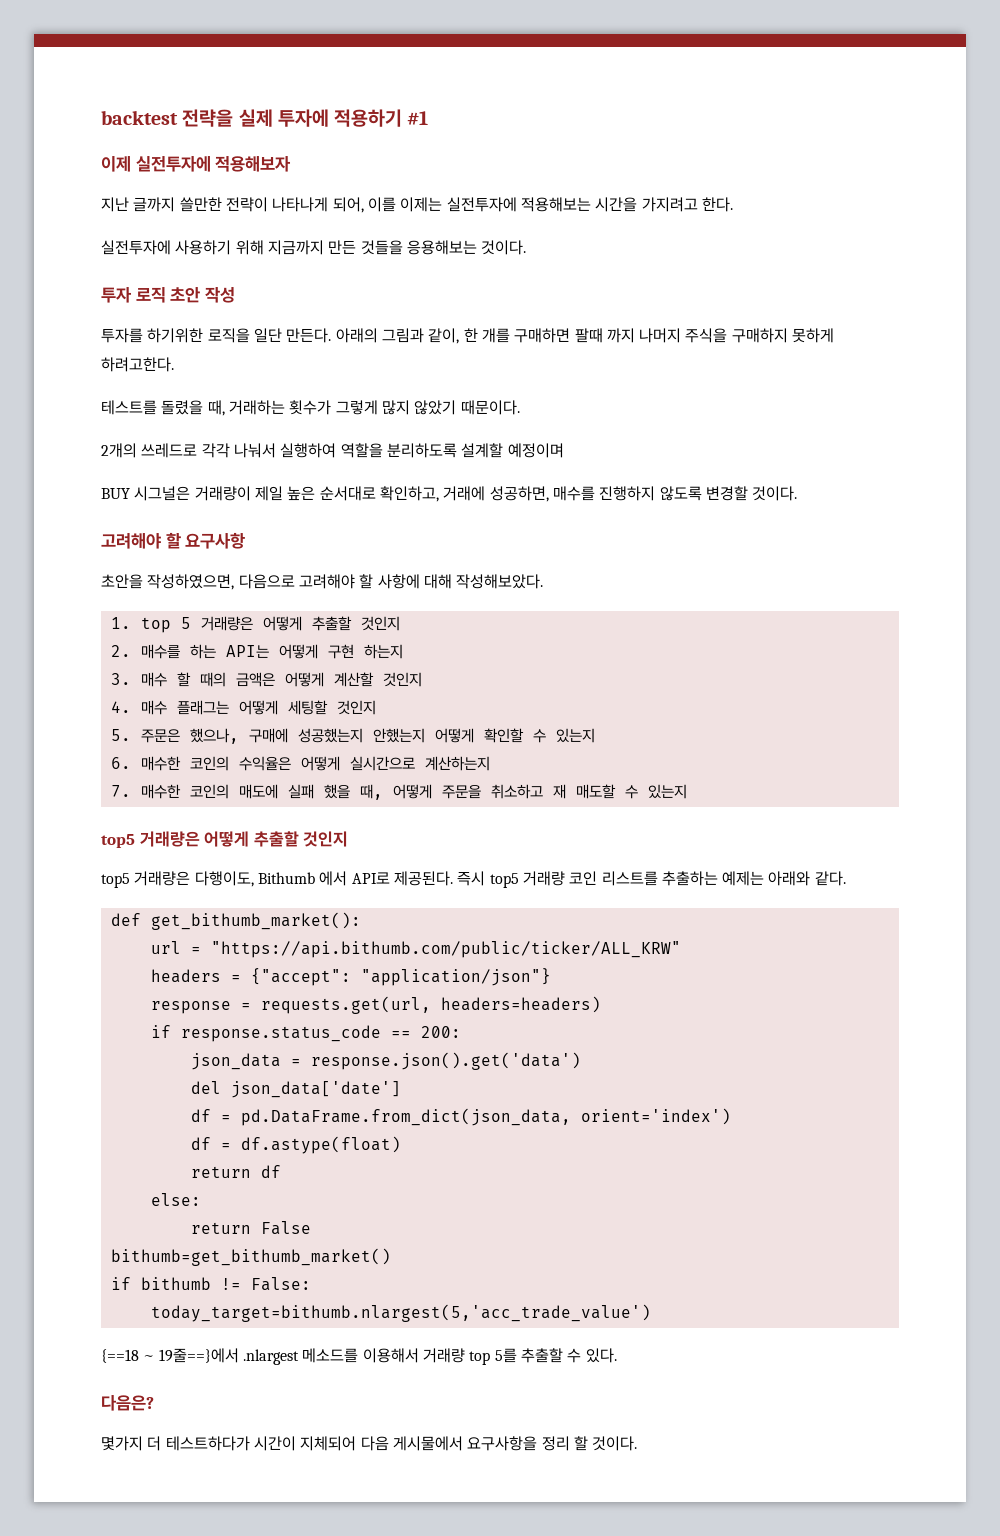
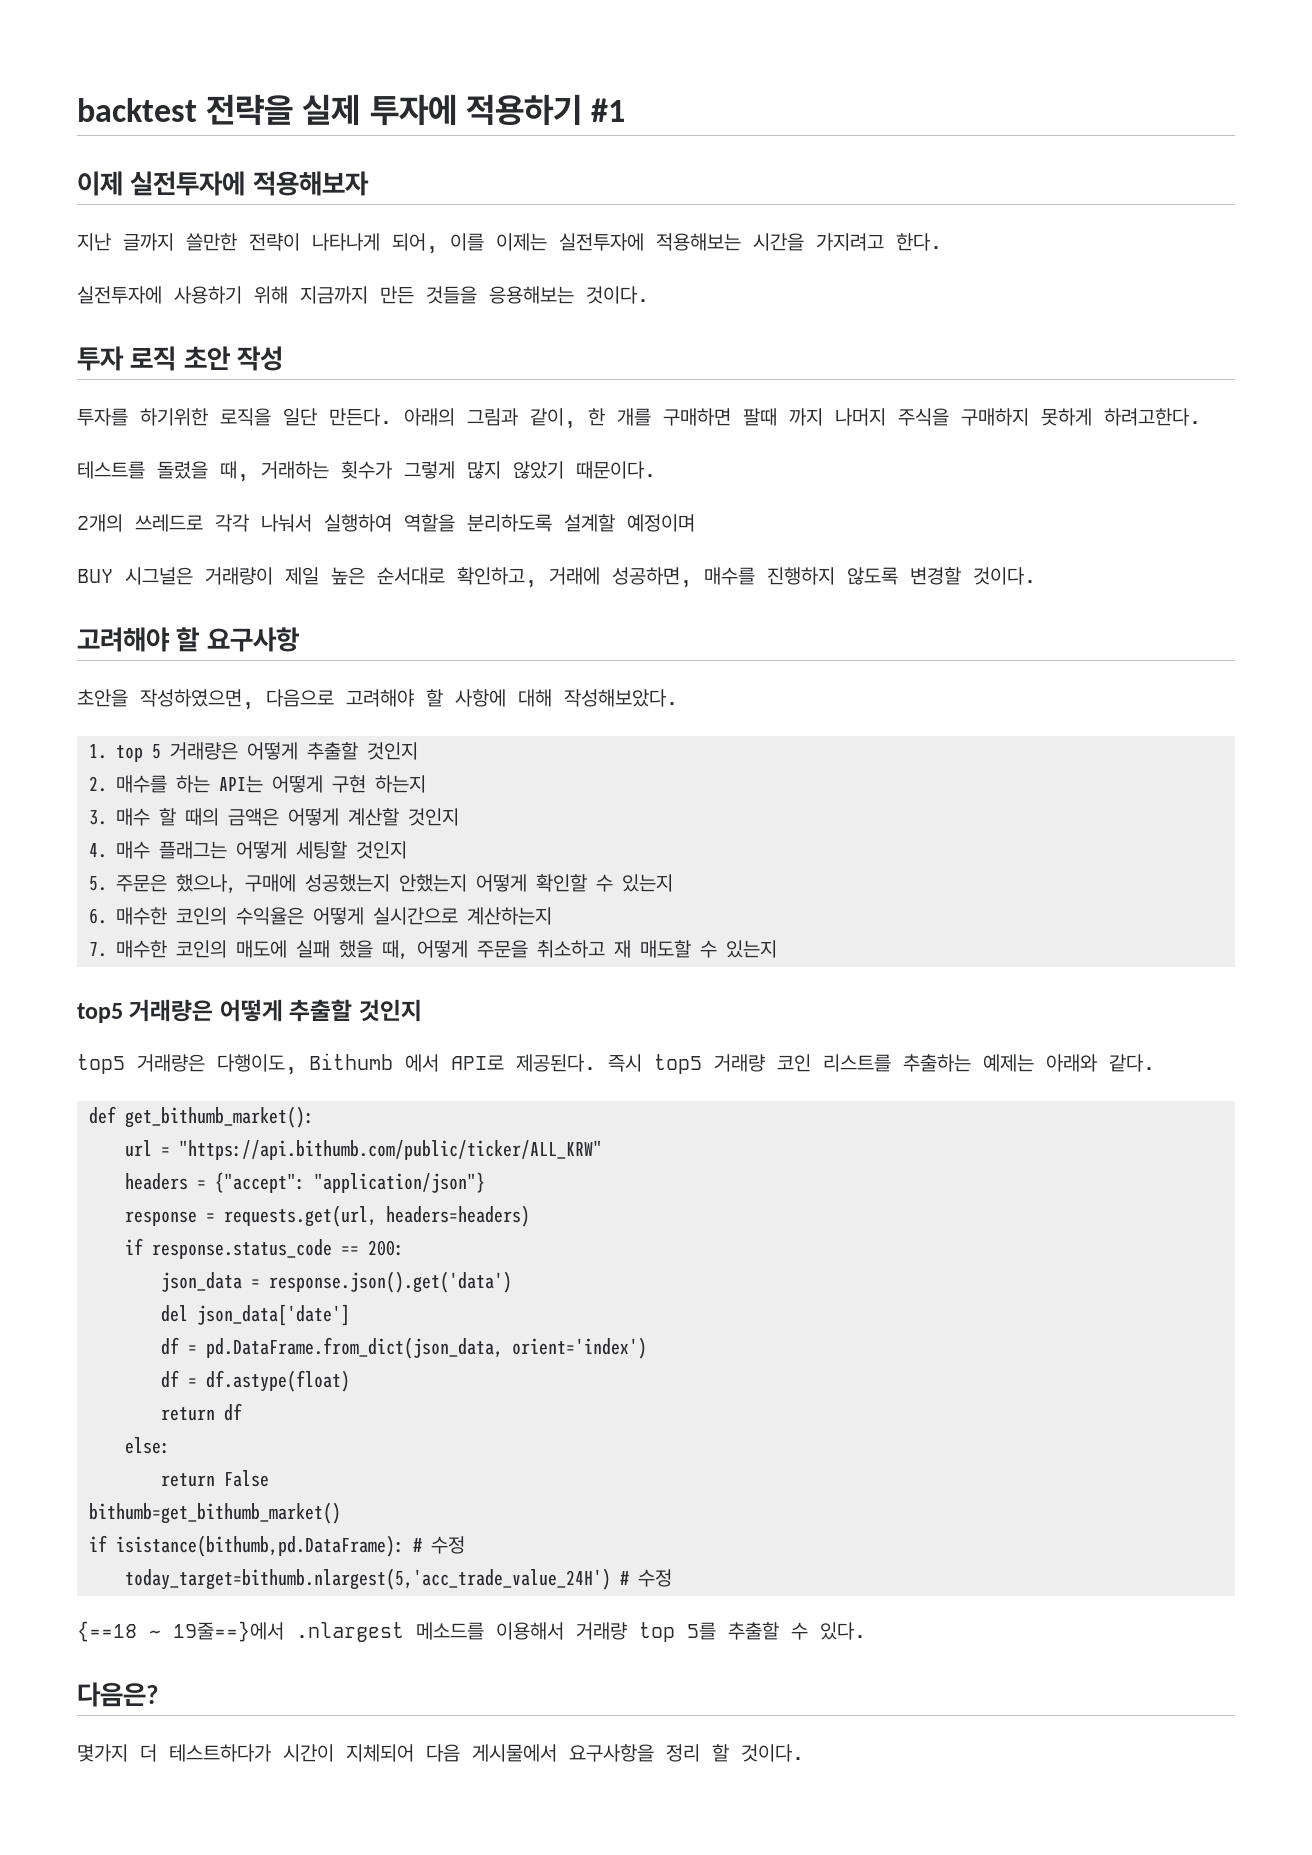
- if bithumb != False:
- today_target=bithumb.nlargest(5,'acc_trade_value')
+ if isistance(bithumb,pd.DataFrame): # 수정
+ today_target=bithumb.nlargest(5,'acc_trade_value_24H') # 수정

